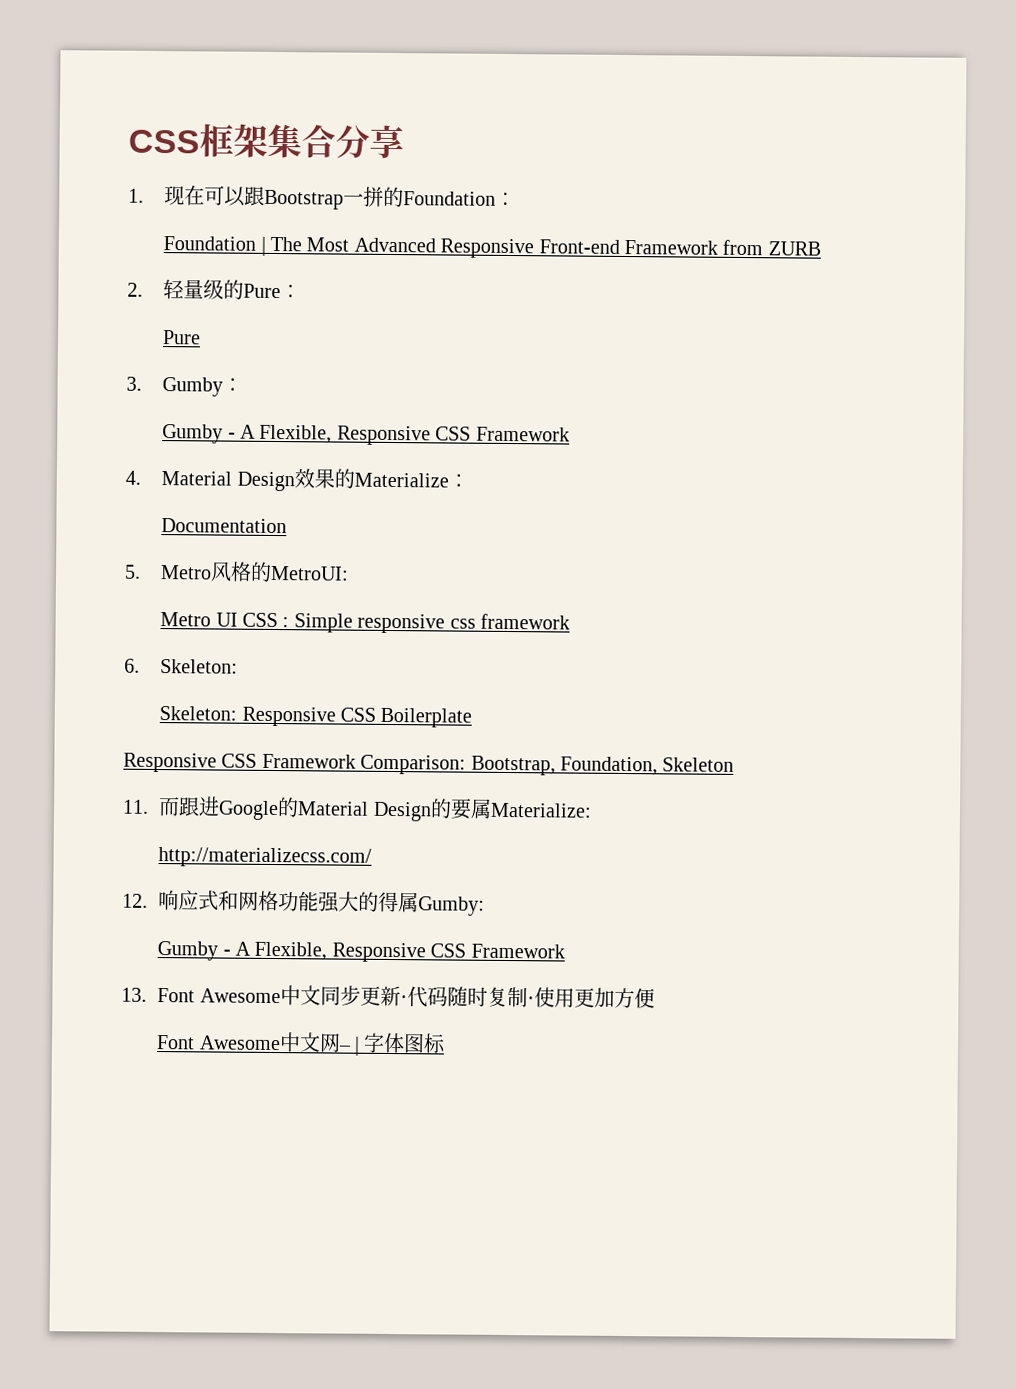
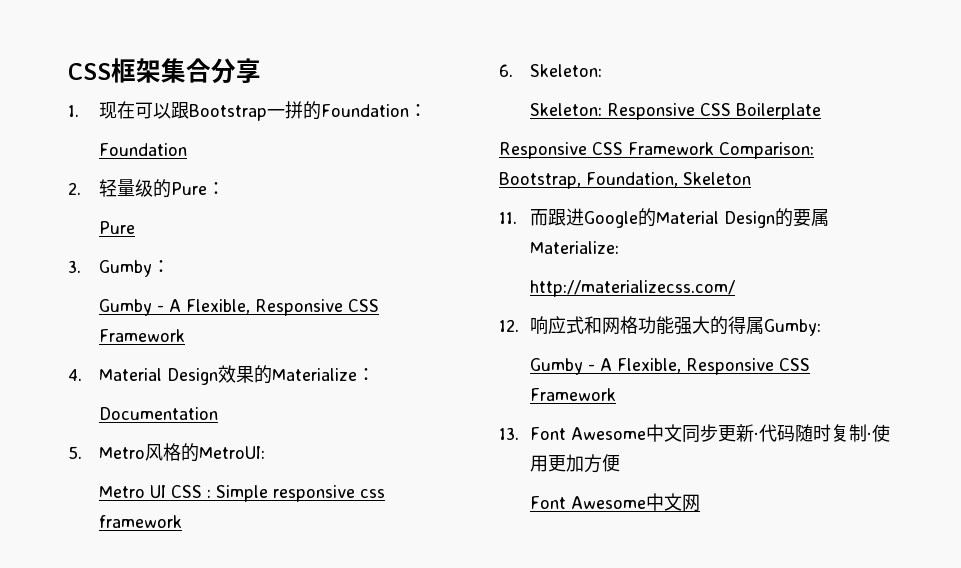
  1.现在可以跟Bootstrap一拼的Foundation：
- Foundation | The Most Advanced Responsive Front-end Framework from ZURB
+ Foundation
- Font Awesome中文网– | 字体图标
+ Font Awesome中文网

